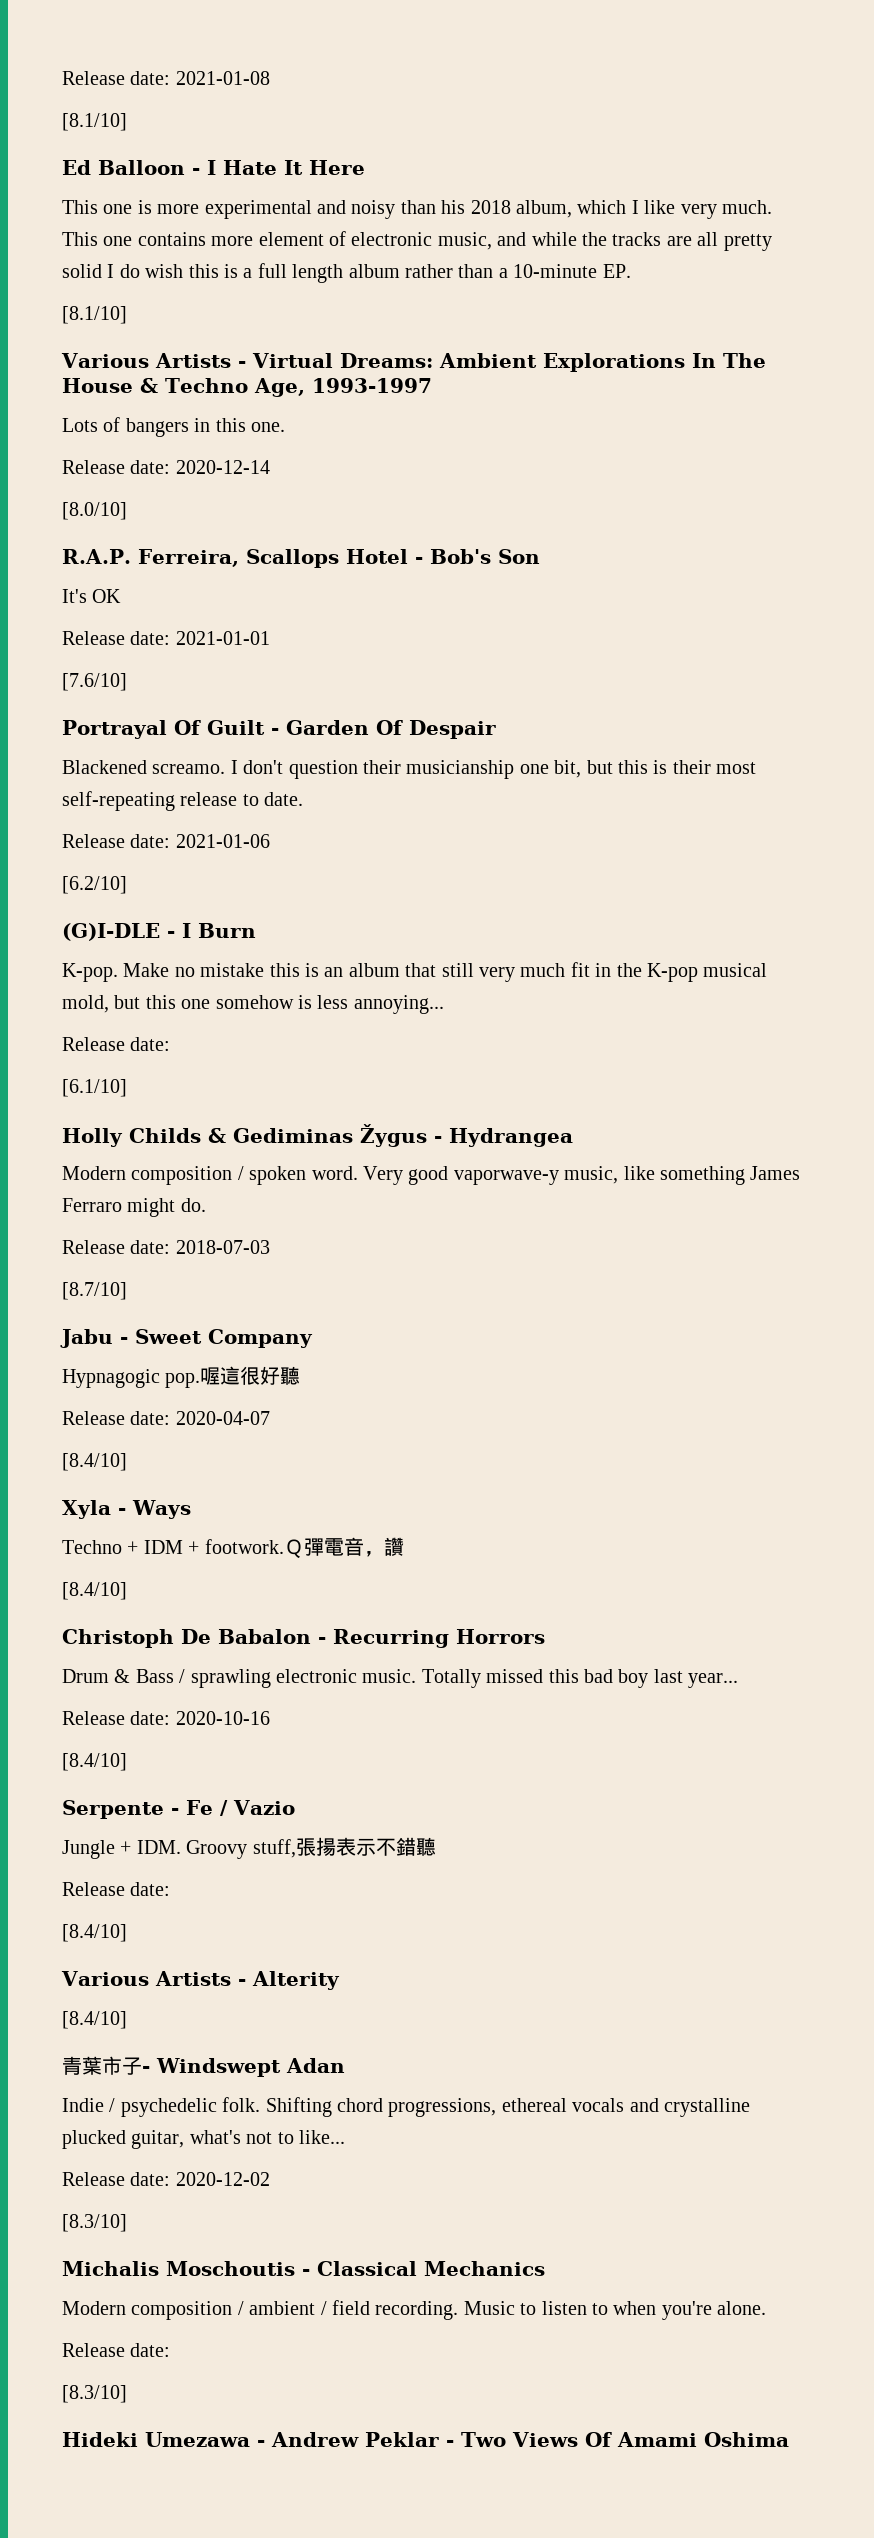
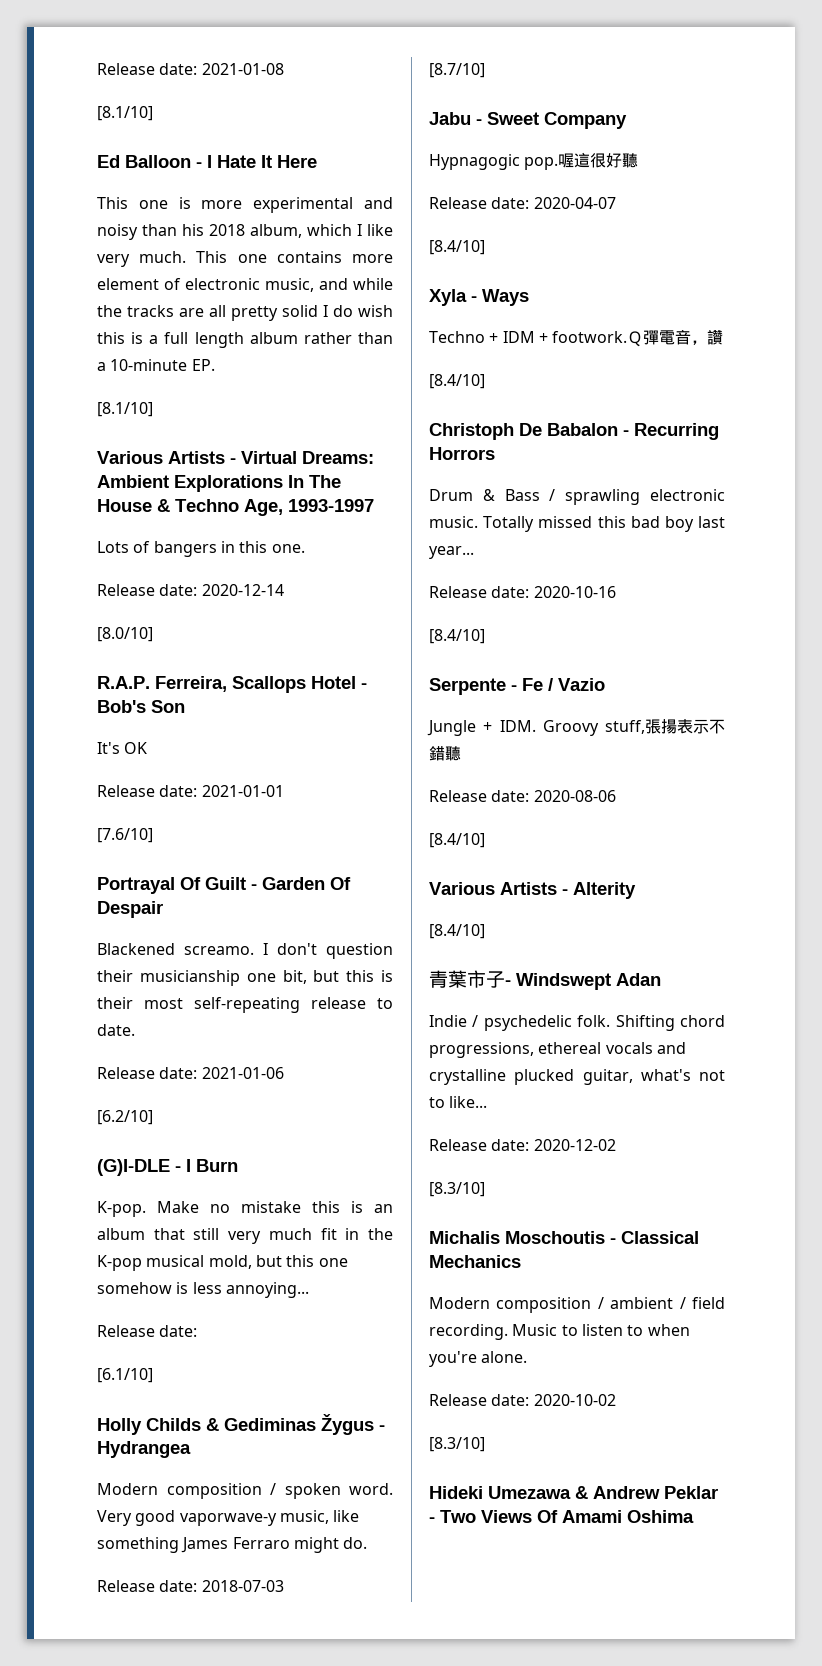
  Jungle + IDM. Groovy stuff,張揚表示不錯聽
- Release date:
+ Release date: 2020-08-06
  Music to listen to when you're alone.
- Release date:
+ Release date: 2020-10-02
- Hideki Umezawa - Andrew Peklar - Two Views Of Amami Oshima
+ Hideki Umezawa & Andrew Peklar - Two Views Of Amami Oshima

